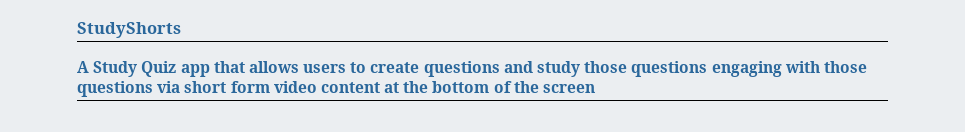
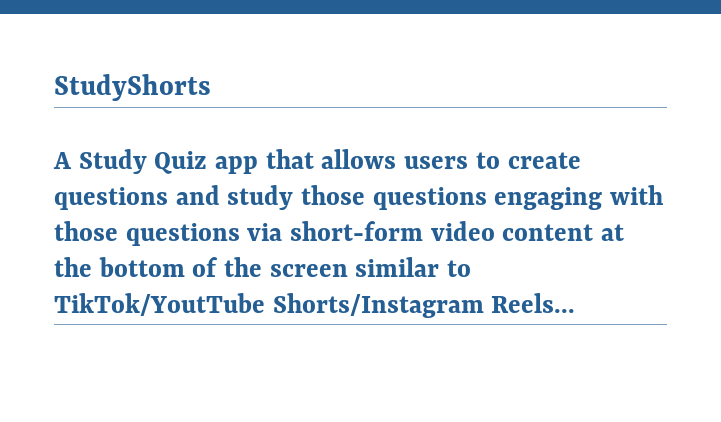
- A Study Quiz app that allows users to create questions and study those questions engaging with those questions via short form video content at the bottom of the screen
+ A Study Quiz app that allows users to create questions and study those questions engaging with those questions via short-form video content at the bottom of the screen similar to TikTok/YoutTube Shorts/Instagram Reels...

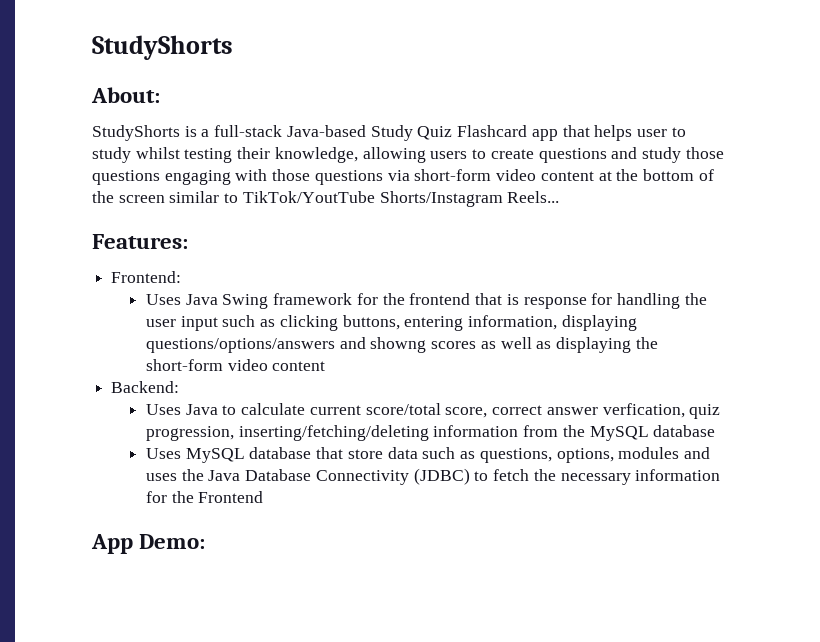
- A Study Quiz app that allows users to create questions and study those questions engaging with those questions via short-form video content at the bottom of the screen similar to TikTok/YoutTube Shorts/Instagram Reels...
+ About:
+ StudyShorts is a full-stack Java-based Study Quiz Flashcard app that helps user to study whilst testing their knowledge, allowing users to create questions and study those questions engaging with those questions via short-form video content at the bottom of the screen similar to TikTok/YoutTube Shorts/Instagram Reels...
+ Features:
+ Frontend:
+ Uses Java Swing framework for the frontend that is response for handling the user input such as clicking buttons, entering information, displaying questions/options/answers and showng scores as well as displaying the short-form video content
+ Backend:
+ Uses Java to calculate current score/total score, correct answer verfication, quiz progression, inserting/fetching/deleting information from the MySQL database
+ Uses MySQL database that store data such as questions, options, modules and uses the Java Database Connectivity (JDBC) to fetch the necessary information for the Frontend
+ App Demo:

